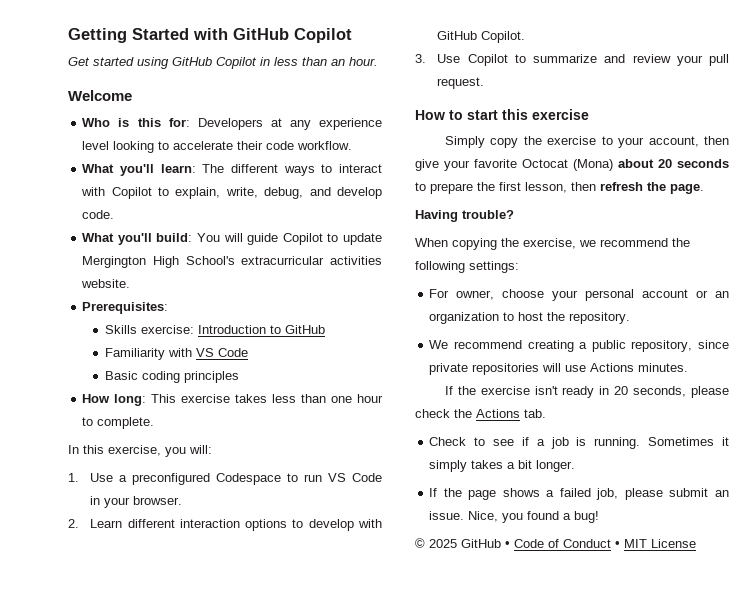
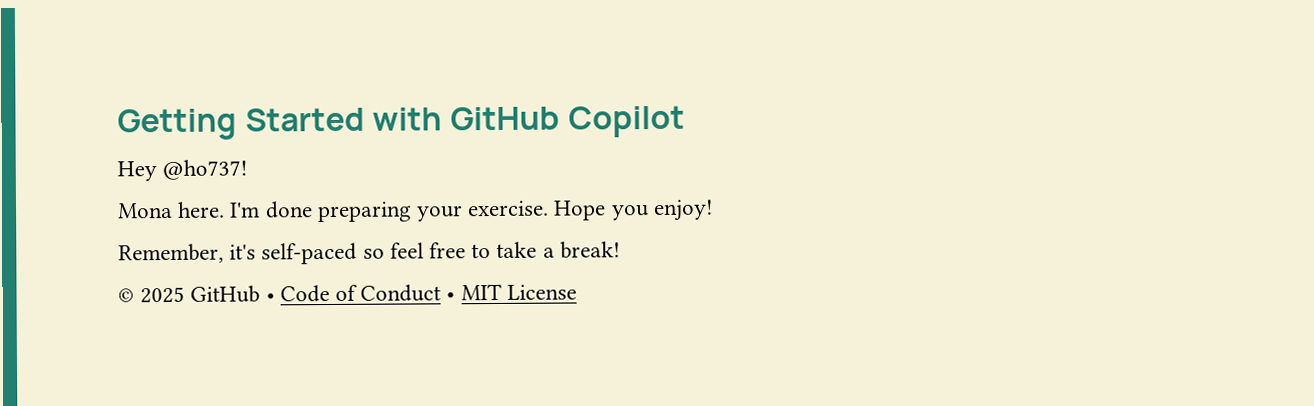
- Get started using GitHub Copilot in less than an hour.
- Welcome
- Who is this for: Developers at any experience level looking to accelerate their code workflow.
- What you'll learn: The different ways to interact with Copilot to explain, write, debug, and develop code.
- What you'll build: You will guide Copilot to update Mergington High School's extracurricular activities website.
- Prerequisites:
- Skills exercise: Introduction to GitHub
- Familiarity with VS Code
- Basic coding principles
- How long: This exercise takes less than one hour to complete.
- In this exercise, you will:
- 1. Use a preconfigured Codespace to run VS Code in your browser.
- 2. Learn different interaction options to develop with GitHub Copilot.
- 3. Use Copilot to summarize and review your pull request.
- How to start this exercise
- Simply copy the exercise to your account, then give your favorite Octocat (Mona) about 20 seconds to prepare the first lesson, then refresh the page.
- Having trouble?
- When copying the exercise, we recommend the following settings:
- For owner, choose your personal account or an organization to host the repository.
- We recommend creating a public repository, since private repositories will use Actions minutes.
- If the exercise isn't ready in 20 seconds, please check the Actions tab.
- Check to see if a job is running. Sometimes it simply takes a bit longer.
- If the page shows a failed job, please submit an issue. Nice, you found a bug!
+ Hey @ho737!
+ Mona here. I'm done preparing your exercise. Hope you enjoy!
+ Remember, it's self-paced so feel free to take a break!

